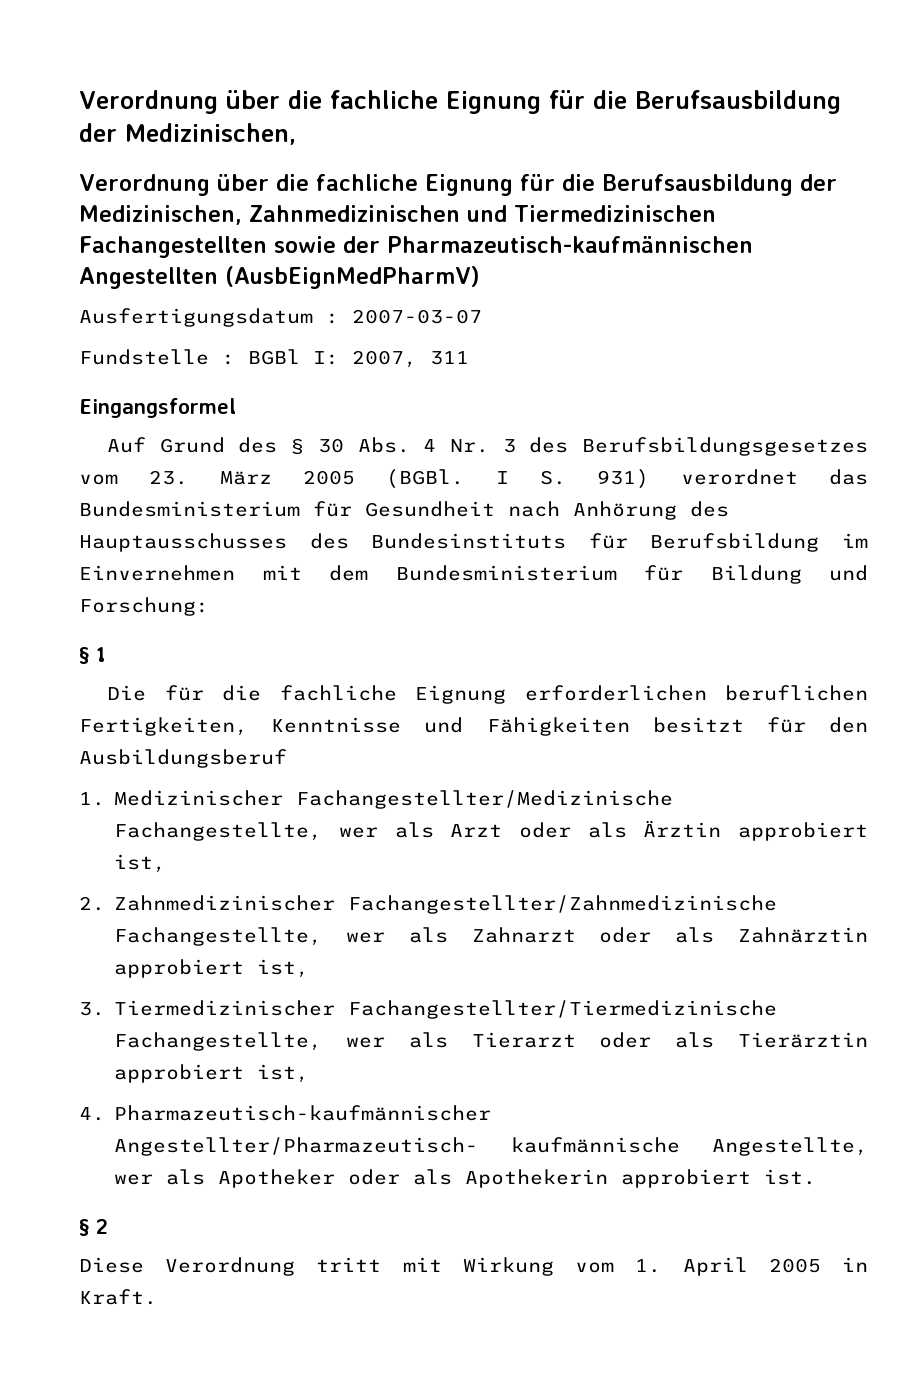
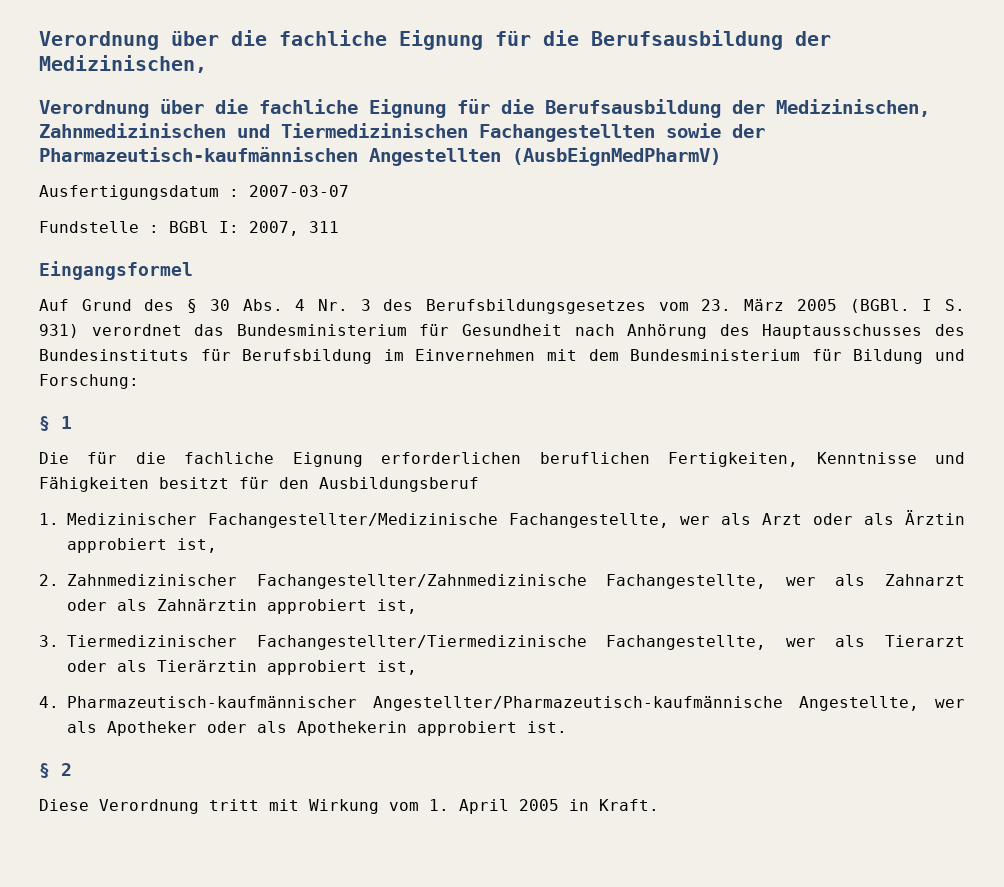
- 4. Pharmazeutisch-kaufmännischer Angestellter/Pharmazeutisch- kaufmännische Angestellte, wer als Apotheker oder als Apothekerin approbiert ist.
+ 4. Pharmazeutisch-kaufmännischer Angestellter/Pharmazeutisch-kaufmännische Angestellte, wer als Apotheker oder als Apothekerin approbiert ist.

